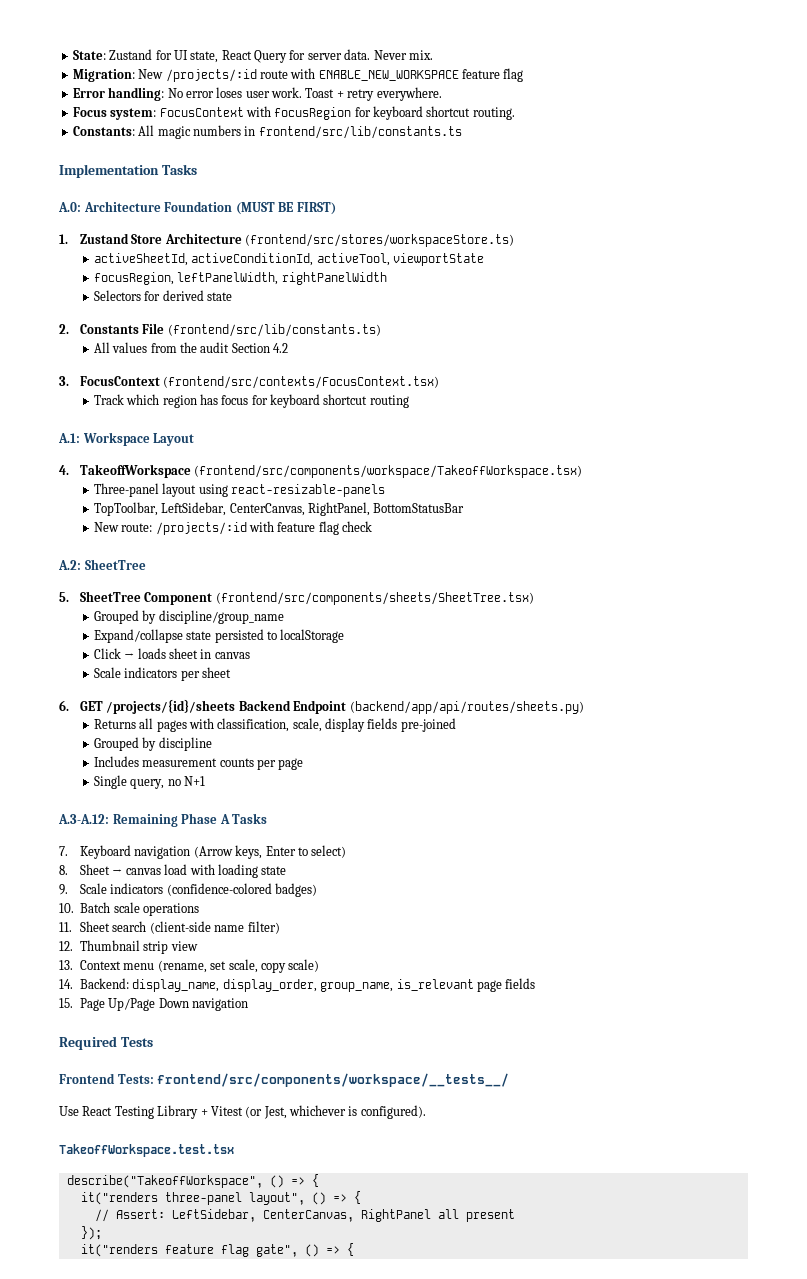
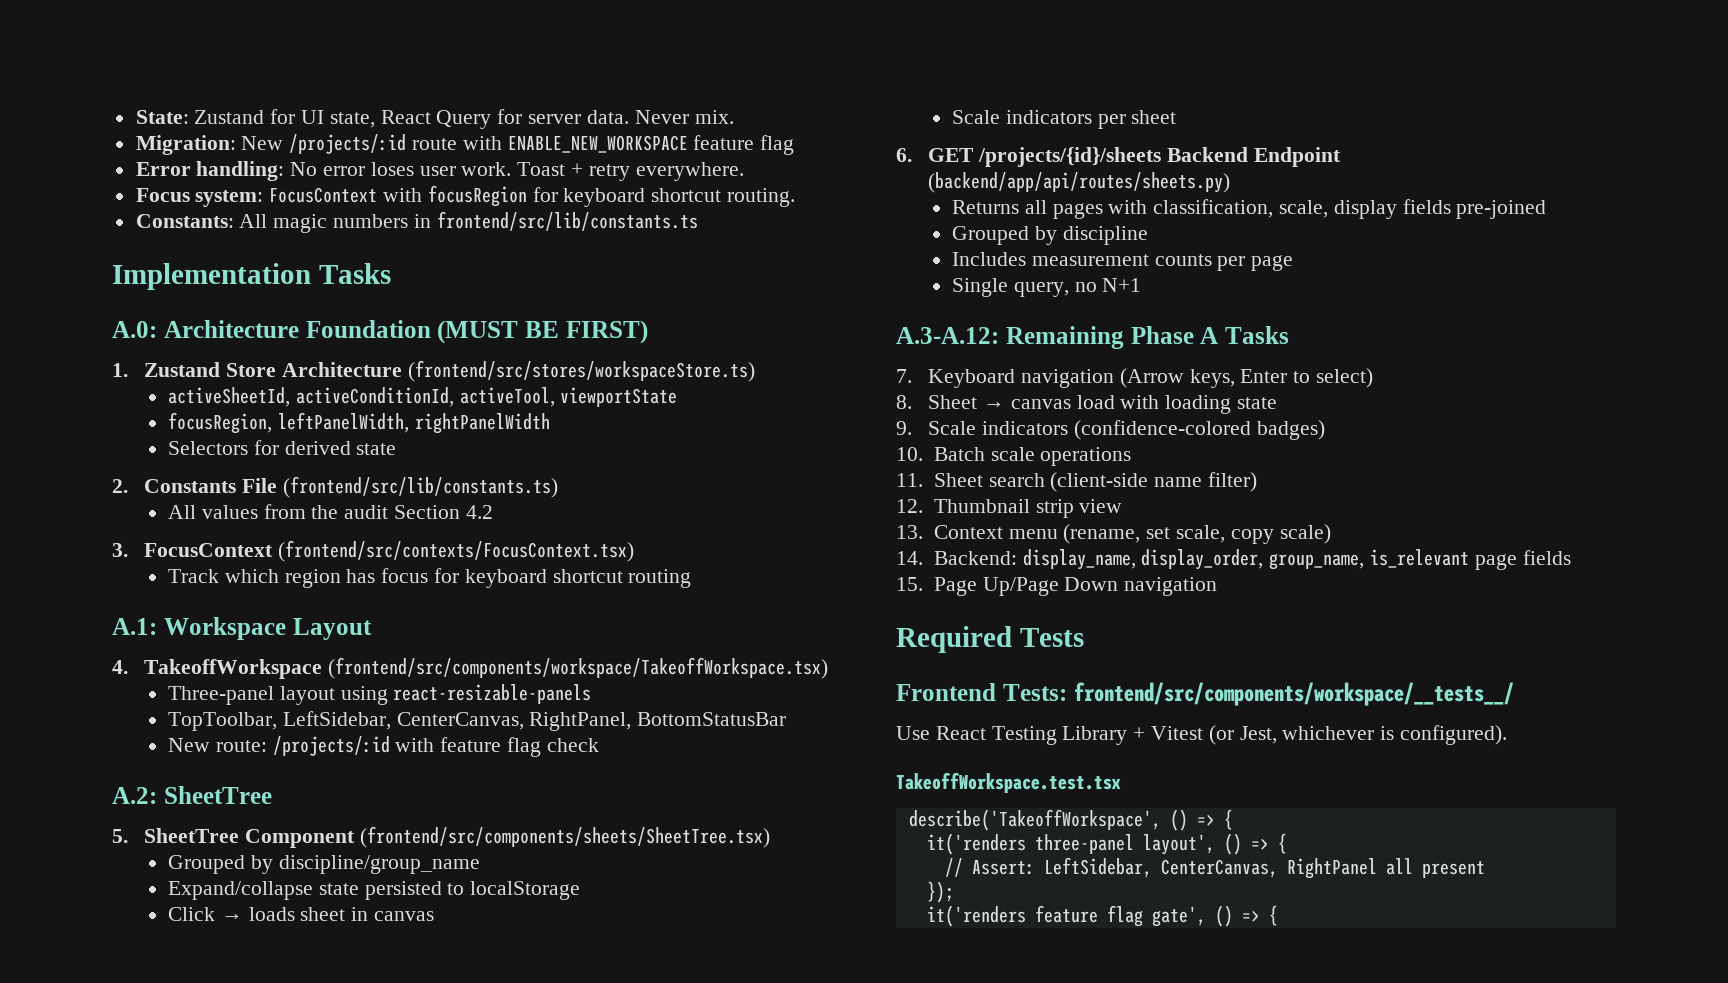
- describe("TakeoffWorkspace", () => {
- it("renders three-panel layout", () => {
+ describe('TakeoffWorkspace', () => {
+ it('renders three-panel layout', () => {
- it("renders feature flag gate", () => {
+ it('renders feature flag gate', () => {

